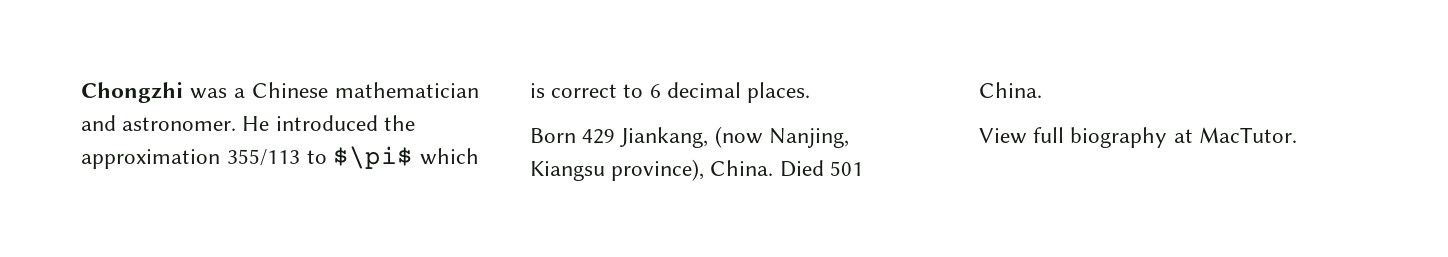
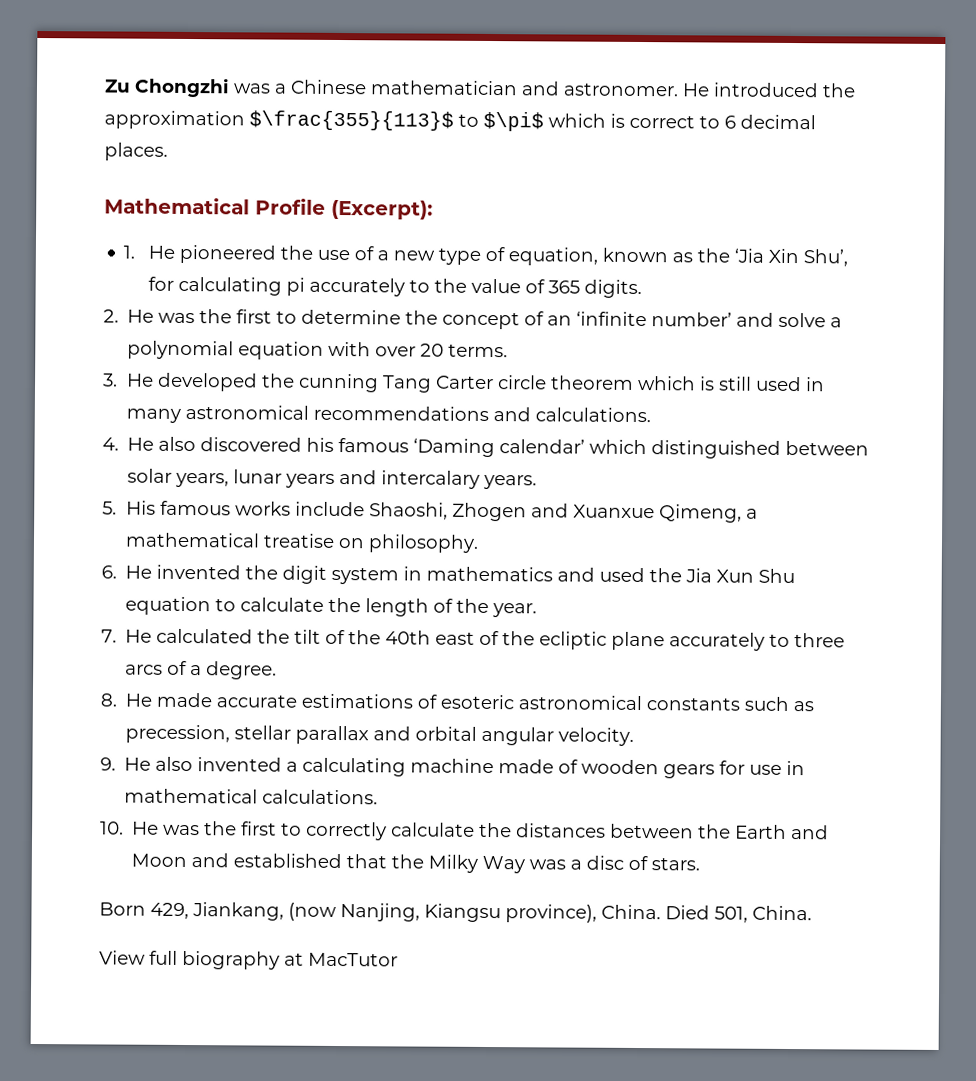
- Chongzhi was a Chinese mathematician and astronomer.
+ Zu Chongzhi was a Chinese mathematician and astronomer.
- He introduced the approximation 355/113 to $\pi$ which is correct to 6 decimal places.
+ He introduced the approximation $\frac{355}{113}$ to $\pi$ which is correct to 6 decimal places.
+ Mathematical Profile (Excerpt):
+ 1. He pioneered the use of a new type of equation, known as the ‘Jia Xin Shu’, for calculating pi accurately to the value of 365 digits.
+ 2. He was the first to determine the concept of an ‘infinite number’ and solve a polynomial equation with over 20 terms.
+ 3. He developed the cunning Tang Carter circle theorem which is still used in many astronomical recommendations and calculations.
+ 4. He also discovered his famous ‘Daming calendar’ which distinguished between solar years, lunar years and intercalary years.
+ 5. His famous works include Shaoshi, Zhogen and Xuanxue Qimeng, a mathematical treatise on philosophy.
+ 6. He invented the digit system in mathematics and used the Jia Xun Shu equation to calculate the length of the year.
+ 7. He calculated the tilt of the 40th east of the ecliptic plane accurately to three arcs of a degree.
+ 8. He made accurate estimations of esoteric astronomical constants such as precession, stellar parallax and orbital angular velocity.
+ 9. He also invented a calculating machine made of wooden gears for use in mathematical calculations.
+ 10. He was the first to correctly calculate the distances between the Earth and Moon and established that the Milky Way was a disc of stars.
- Born 429 Jiankang, (now Nanjing, Kiangsu province), China.
+ Born 429, Jiankang, (now Nanjing, Kiangsu province), China.
- Died 501 China.
+ Died 501, China.
- View full biography at MacTutor.
+ View full biography at MacTutor

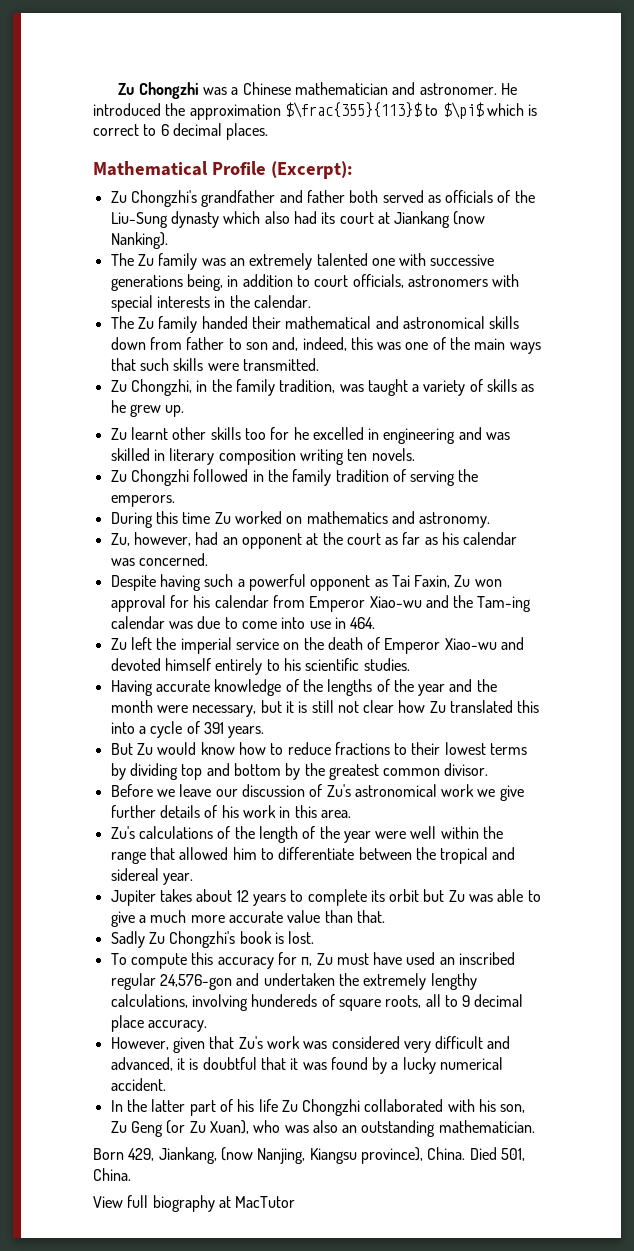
- 1. He pioneered the use of a new type of equation, known as the ‘Jia Xin Shu’, for calculating pi accurately to the value of 365 digits.
- 2. He was the first to determine the concept of an ‘infinite number’ and solve a polynomial equation with over 20 terms.
- 3. He developed the cunning Tang Carter circle theorem which is still used in many astronomical recommendations and calculations.
- 4. He also discovered his famous ‘Daming calendar’ which distinguished between solar years, lunar years and intercalary years.
- 5. His famous works include Shaoshi, Zhogen and Xuanxue Qimeng, a mathematical treatise on philosophy.
- 6. He invented the digit system in mathematics and used the Jia Xun Shu equation to calculate the length of the year.
- 7. He calculated the tilt of the 40th east of the ecliptic plane accurately to three arcs of a degree.
- 8. He made accurate estimations of esoteric astronomical constants such as precession, stellar parallax and orbital angular velocity.
- 9. He also invented a calculating machine made of wooden gears for use in mathematical calculations.
- 10. He was the first to correctly calculate the distances between the Earth and Moon and established that the Milky Way was a disc of stars.
+ Zu Chongzhi's grandfather and father both served as officials of the Liu-Sung dynasty which also had its court at Jiankang (now Nanking).
+ The Zu family was an extremely talented one with successive generations being, in addition to court officials, astronomers with special interests in the calendar.
+ The Zu family handed their mathematical and astronomical skills down from father to son and, indeed, this was one of the main ways that such skills were transmitted.
+ Zu Chongzhi, in the family tradition, was taught a variety of skills as he grew up.
+ Zu learnt other skills too for he excelled in engineering and was skilled in literary composition writing ten novels.
+ Zu Chongzhi followed in the family tradition of serving the emperors.
+ During this time Zu worked on mathematics and astronomy.
+ Zu, however, had an opponent at the court as far as his calendar was concerned.
+ Despite having such a powerful opponent as Tai Faxin, Zu won approval for his calendar from Emperor Xiao-wu and the Tam-ing calendar was due to come into use in 464.
+ Zu left the imperial service on the death of Emperor Xiao-wu and devoted himself entirely to his scientific studies.
+ Having accurate knowledge of the lengths of the year and the month were necessary, but it is still not clear how Zu translated this into a cycle of 391 years.
+ But Zu would know how to reduce fractions to their lowest terms by dividing top and bottom by the greatest common divisor.
+ Before we leave our discussion of Zu's astronomical work we give further details of his work in this area.
+ Zu's calculations of the length of the year were well within the range that allowed him to differentiate between the tropical and sidereal year.
+ Jupiter takes about 12 years to complete its orbit but Zu was able to give a much more accurate value than that.
+ Sadly Zu Chongzhi's book is lost.
+ To compute this accuracy for π, Zu must have used an inscribed regular 24,576-gon and undertaken the extremely lengthy calculations, involving hundereds of square roots, all to 9 decimal place accuracy.
+ However, given that Zu's work was considered very difficult and advanced, it is doubtful that it was found by a lucky numerical accident.
+ In the latter part of his life Zu Chongzhi collaborated with his son, Zu Geng (or Zu Xuan), who was also an outstanding mathematician.

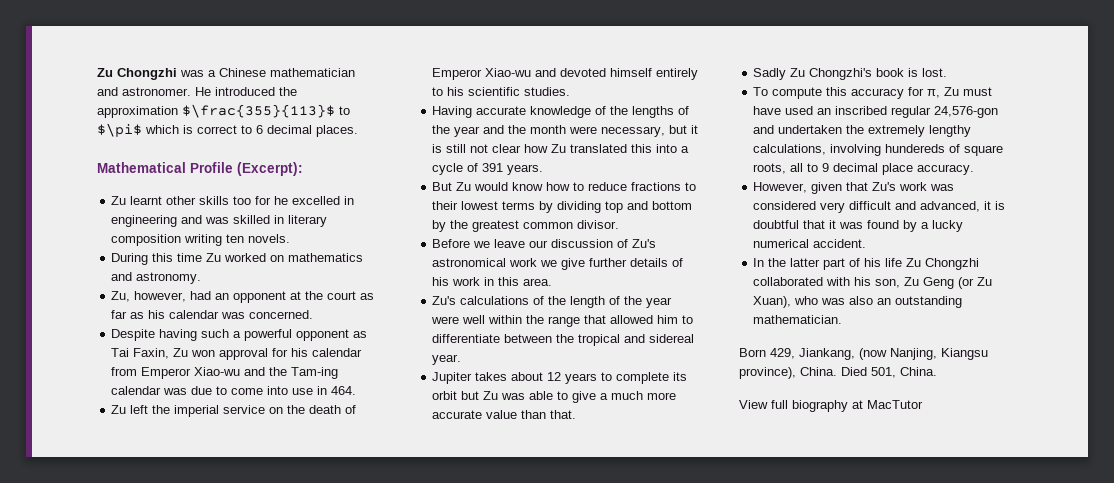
- Zu Chongzhi's grandfather and father both served as officials of the Liu-Sung dynasty which also had its court at Jiankang (now Nanking).
- The Zu family was an extremely talented one with successive generations being, in addition to court officials, astronomers with special interests in the calendar.
- The Zu family handed their mathematical and astronomical skills down from father to son and, indeed, this was one of the main ways that such skills were transmitted.
- Zu Chongzhi, in the family tradition, was taught a variety of skills as he grew up.
- Zu Chongzhi followed in the family tradition of serving the emperors.

